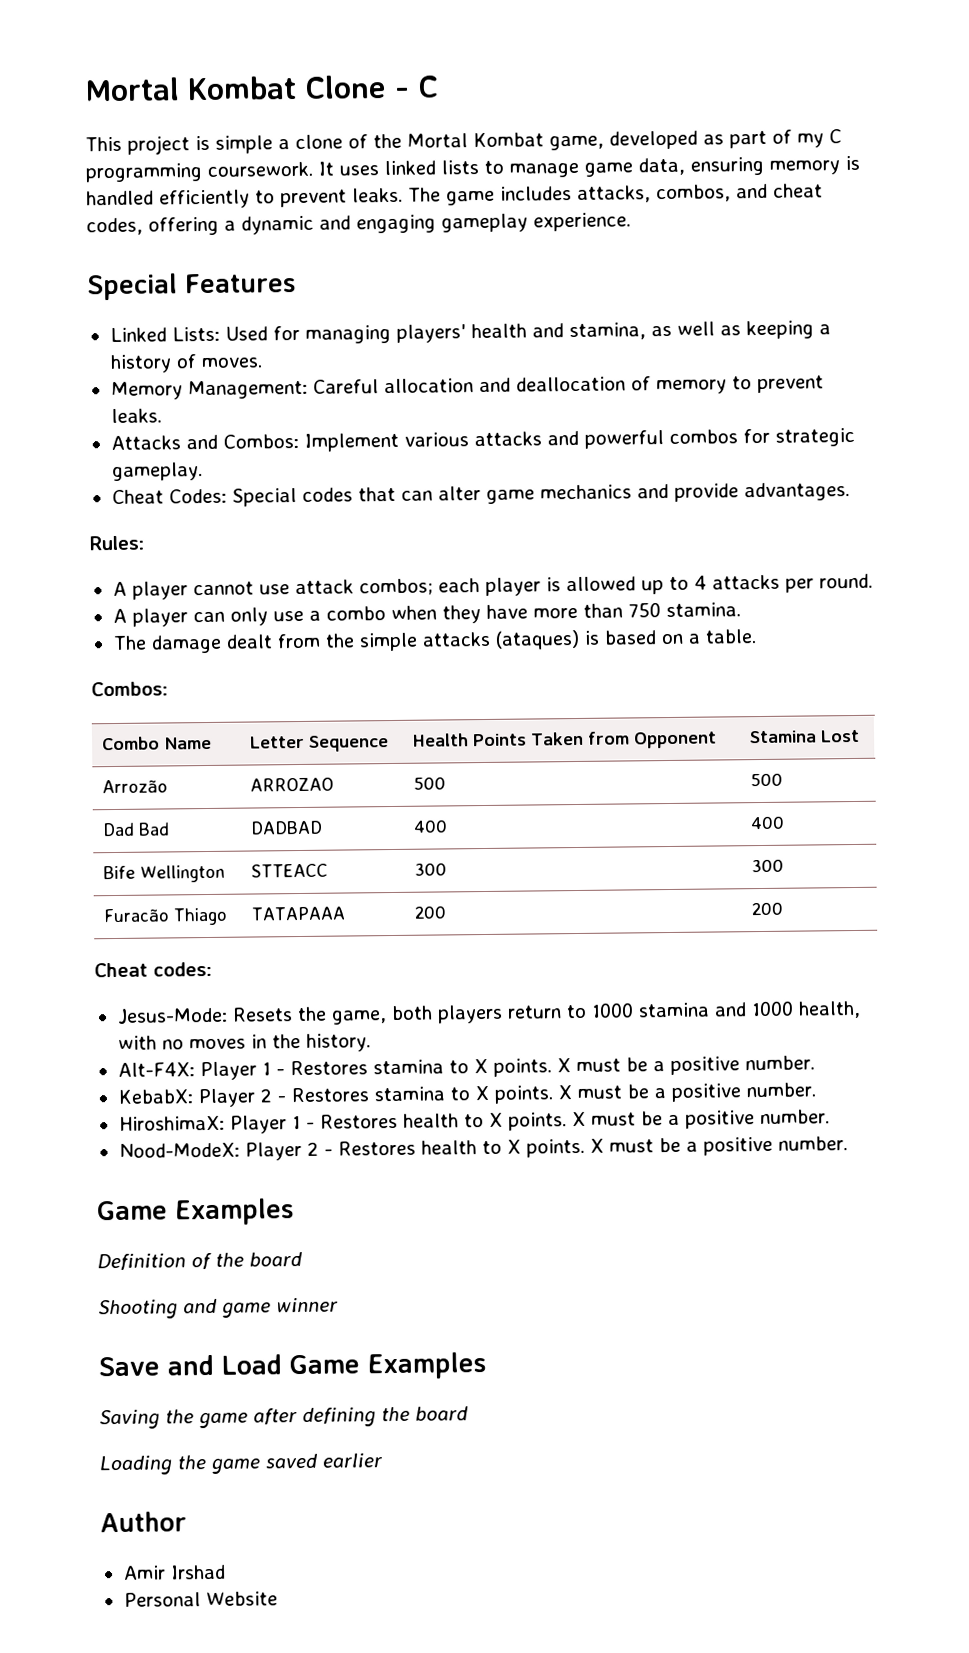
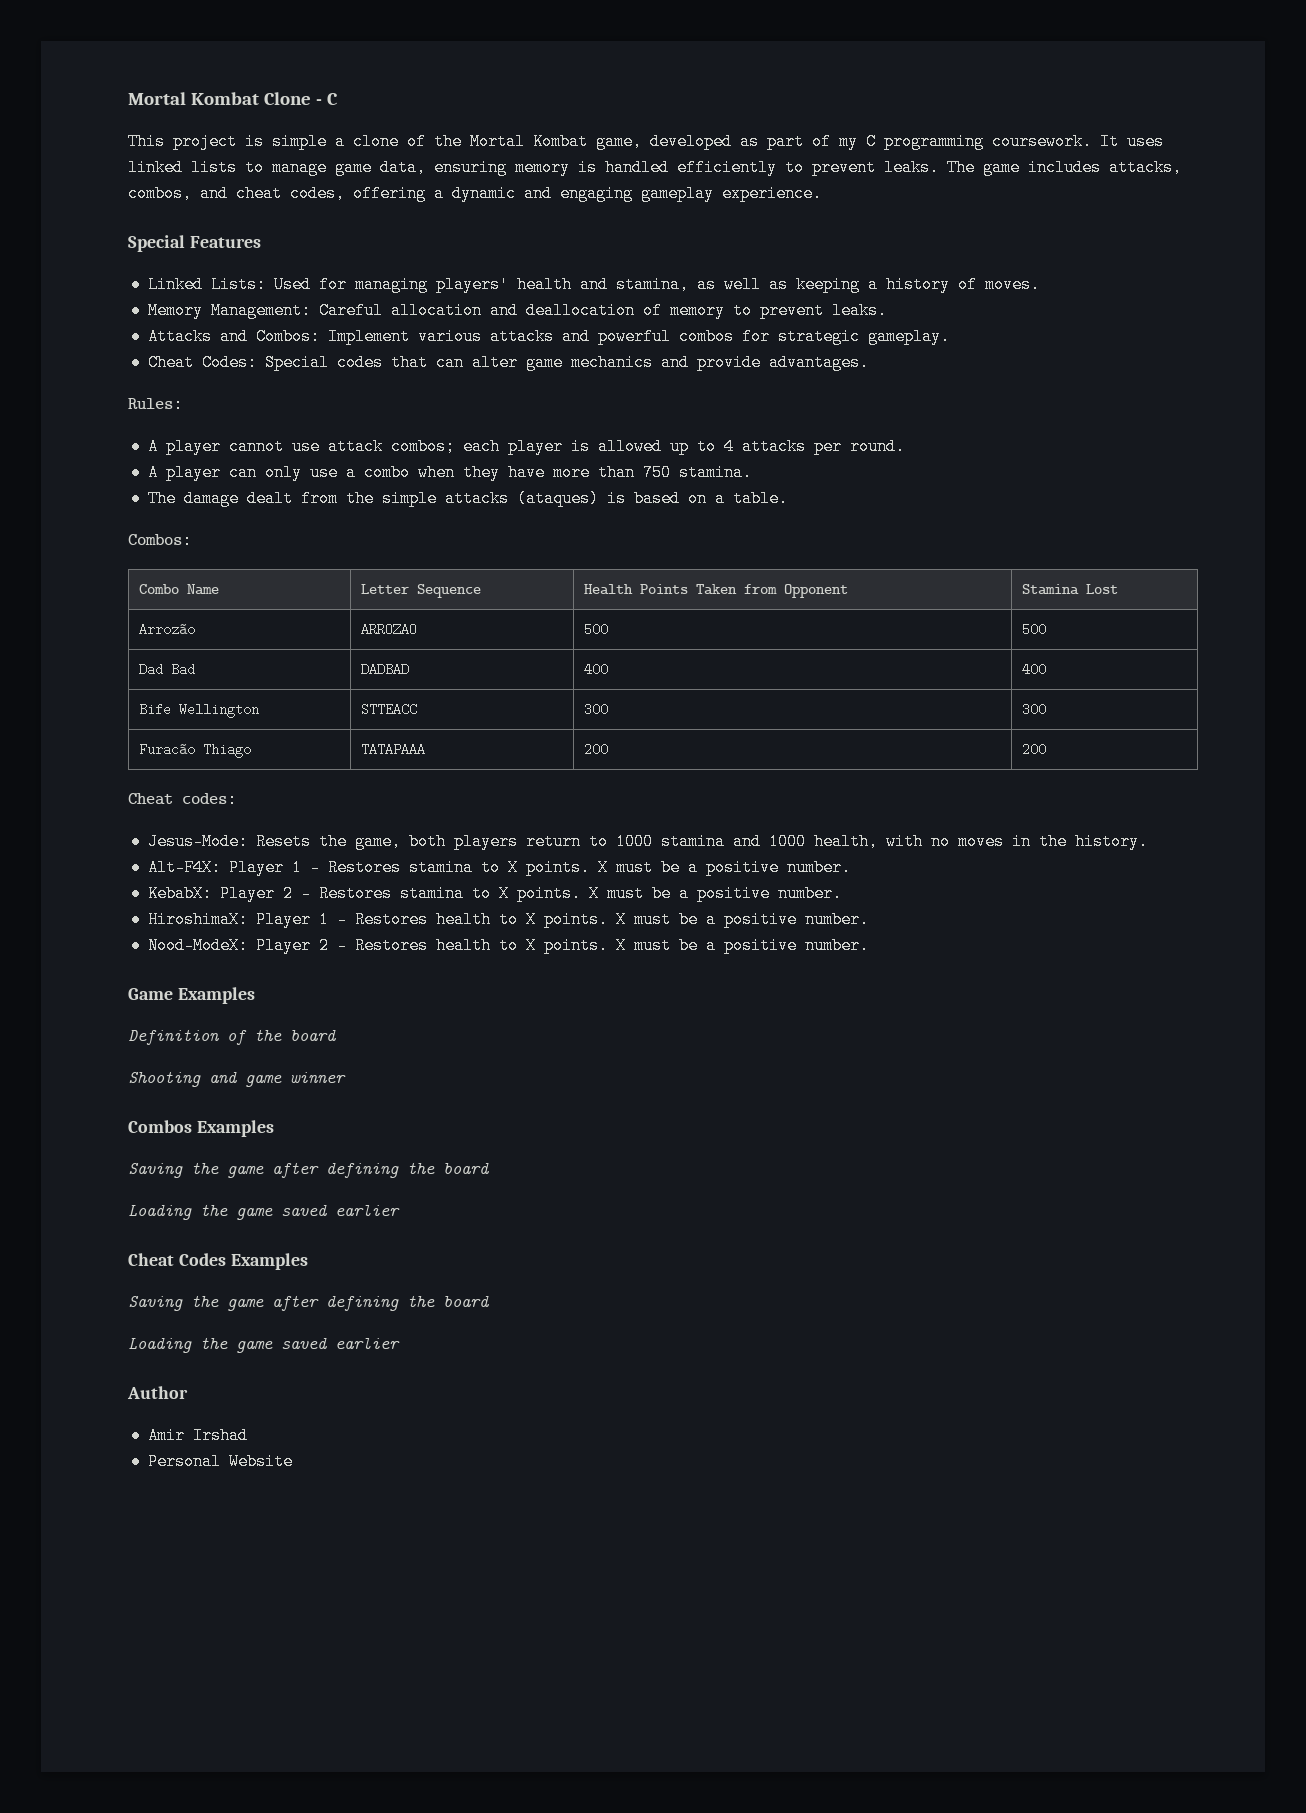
- Save and Load Game Examples
+ Combos Examples
+ Saving the game after defining the board
+ Loading the game saved earlier
+ Cheat Codes Examples

